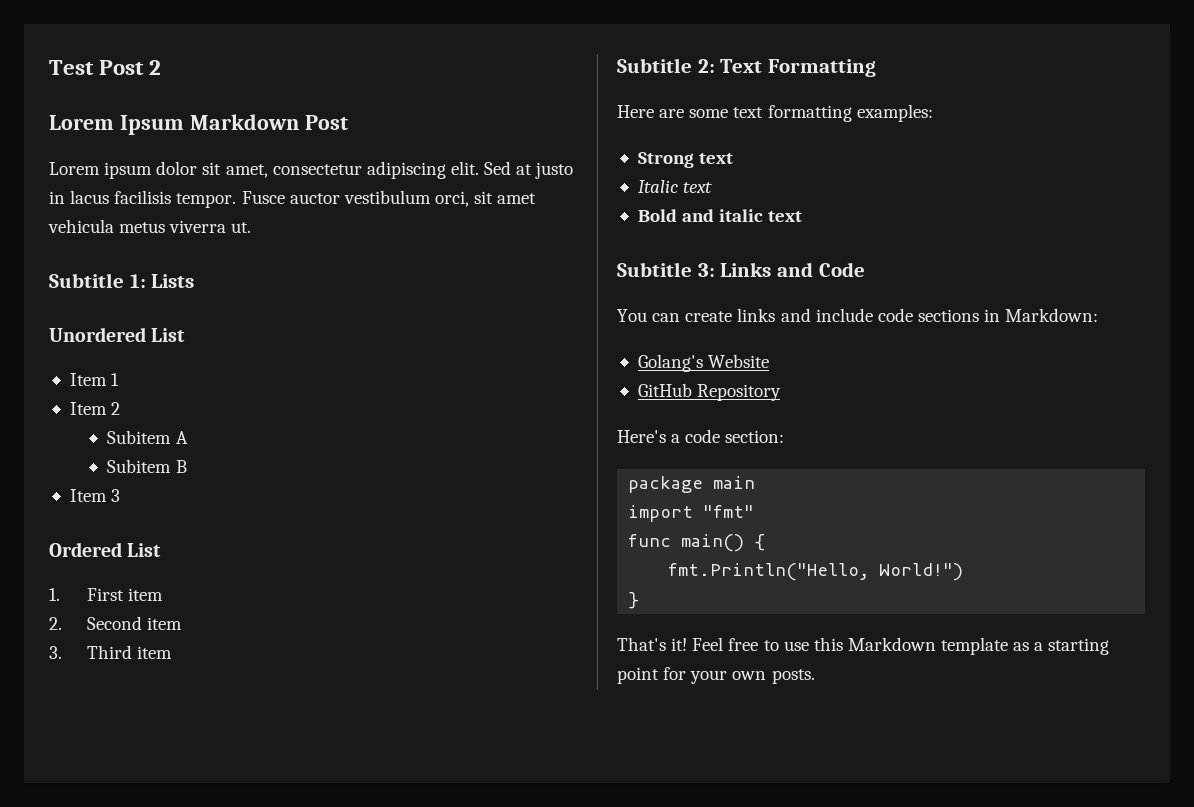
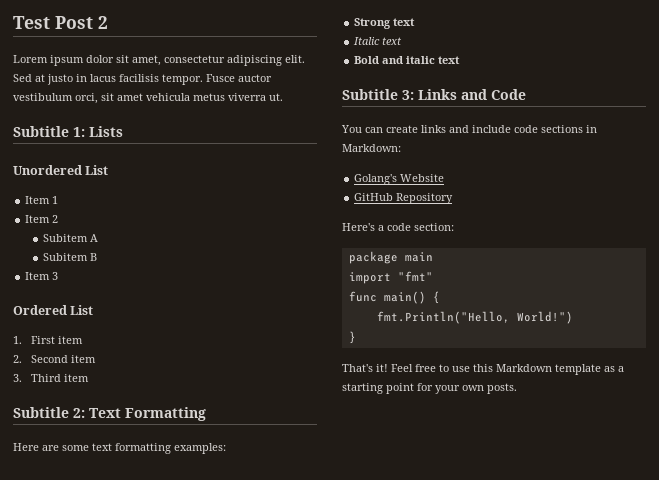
- Lorem Ipsum Markdown Post

